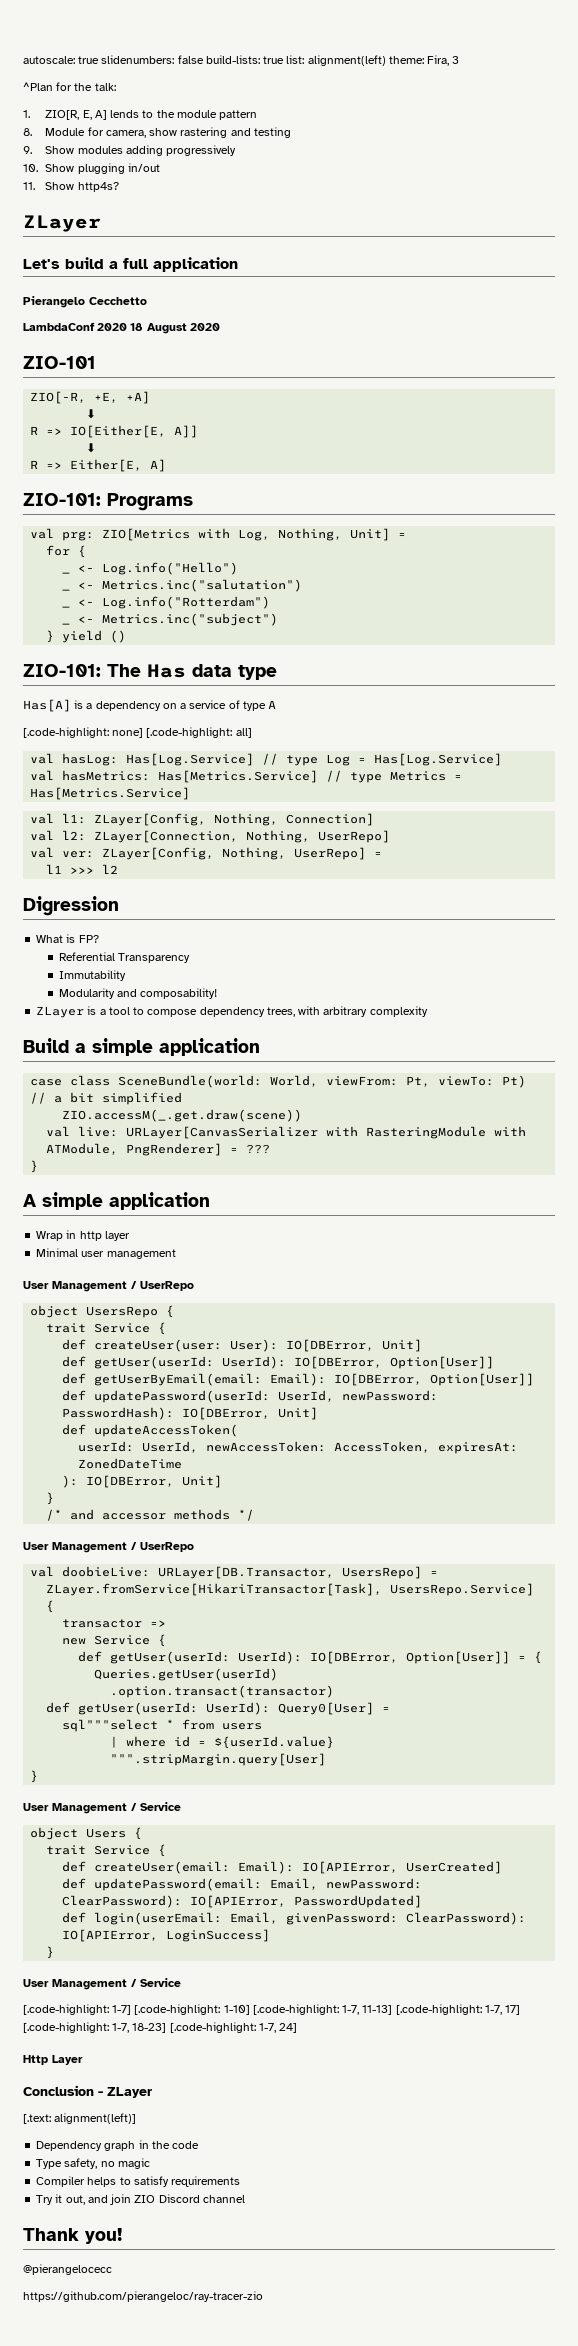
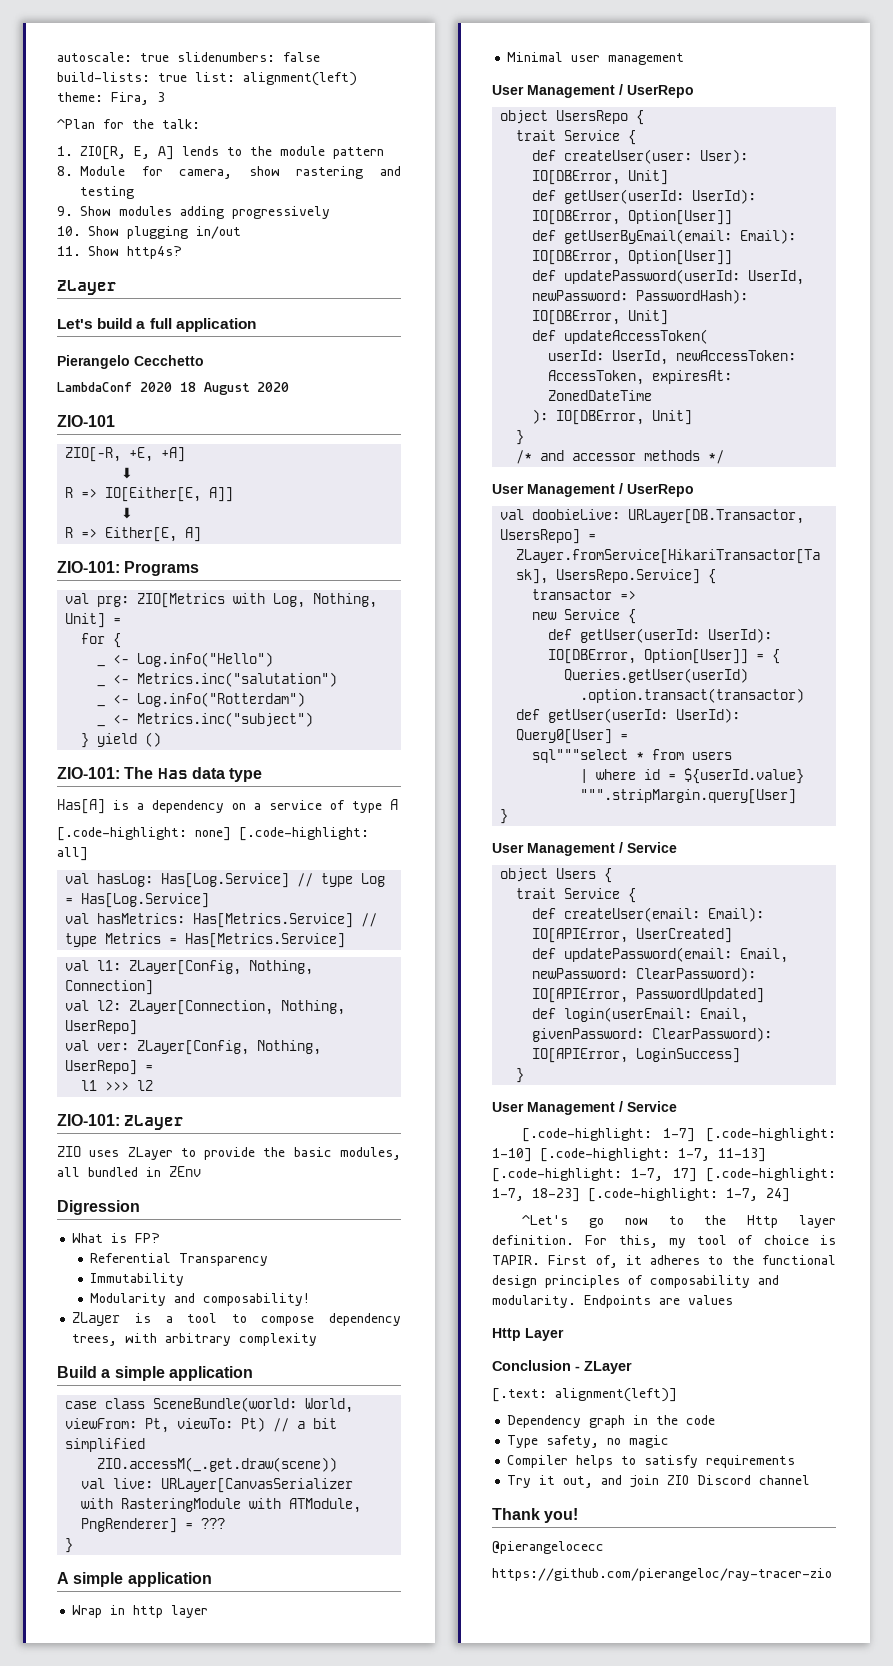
+ ZIO-101: ZLayer
+ ZIO uses ZLayer to provide the basic modules, all bundled in ZEnv
+ ^Let's go now to the Http layer definition. For this, my tool of choice is TAPIR. First of, it adheres to the functional design principles of composability and modularity. Endpoints are values

